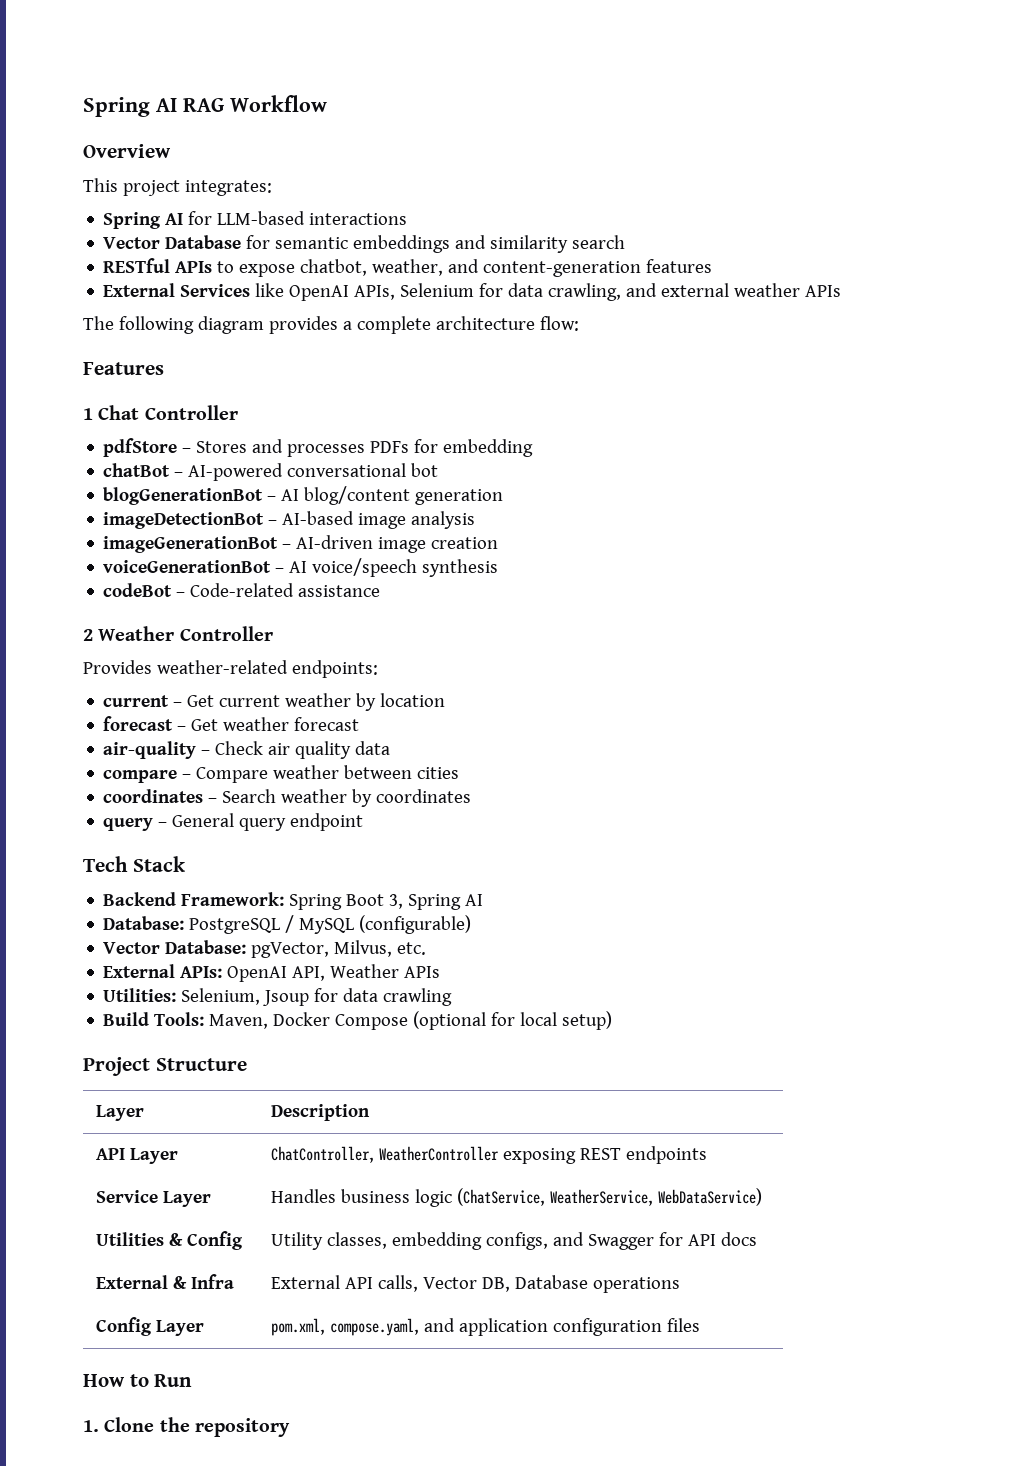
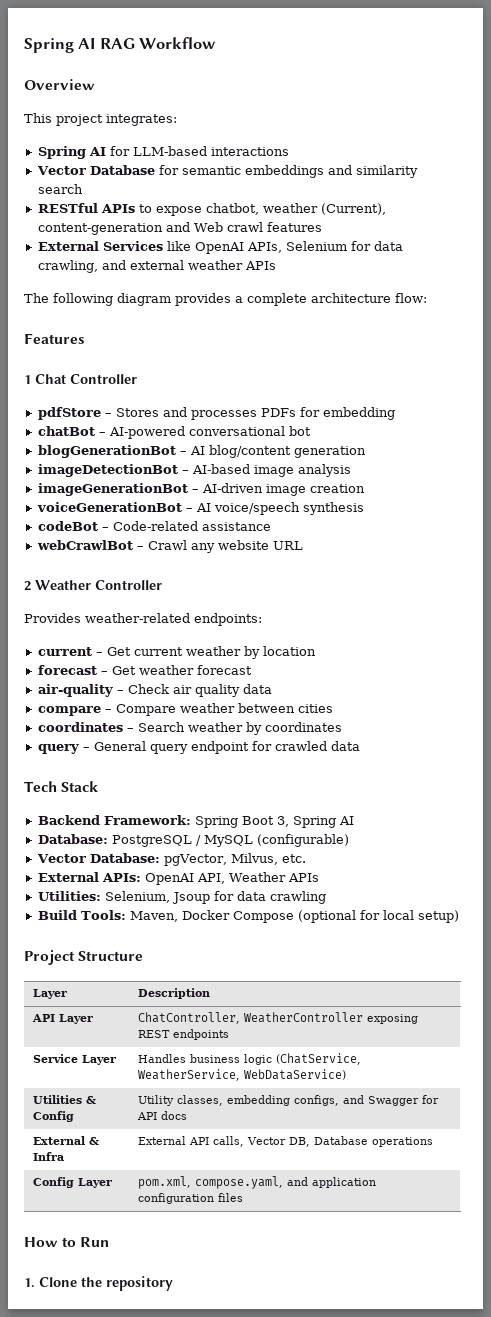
- RESTful APIs to expose chatbot, weather, and content-generation features
+ RESTful APIs to expose chatbot, weather (Current), content-generation and Web crawl features
+ webCrawlBot – Crawl any website URL
- query – General query endpoint
+ query – General query endpoint for crawled data

